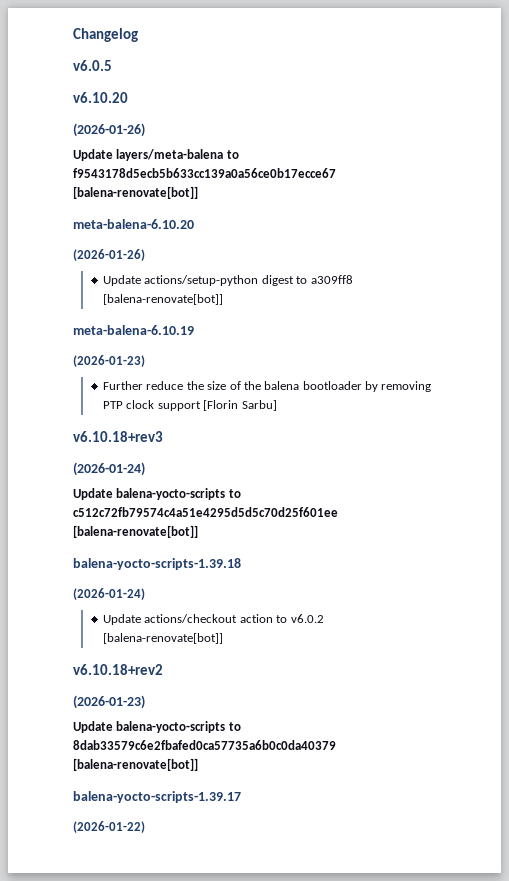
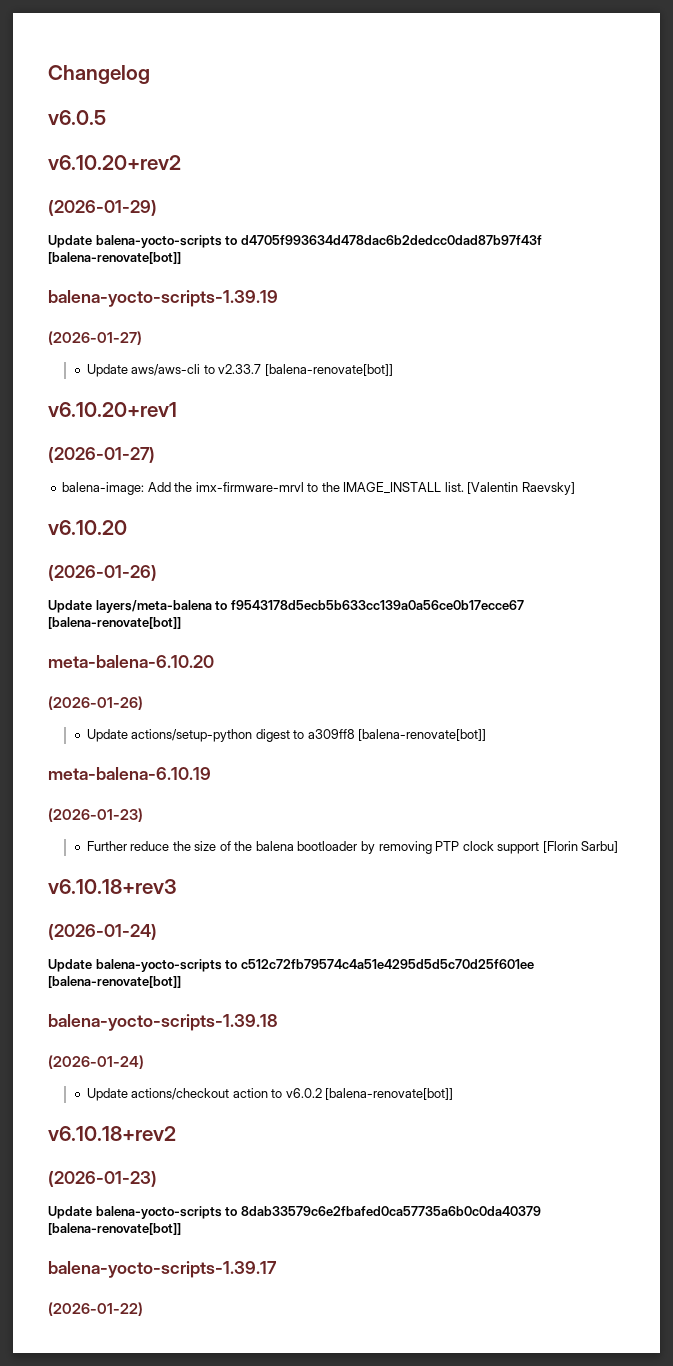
+ v6.10.20+rev2
+ (2026-01-29)
+ Update balena-yocto-scripts to d4705f993634d478dac6b2dedcc0dad87b97f43f [balena-renovate[bot]]
+ balena-yocto-scripts-1.39.19
+ (2026-01-27)
+ Update aws/aws-cli to v2.33.7 [balena-renovate[bot]]
+ v6.10.20+rev1
+ (2026-01-27)
+ balena-image: Add the imx-firmware-mrvl to the IMAGE_INSTALL list. [Valentin Raevsky]

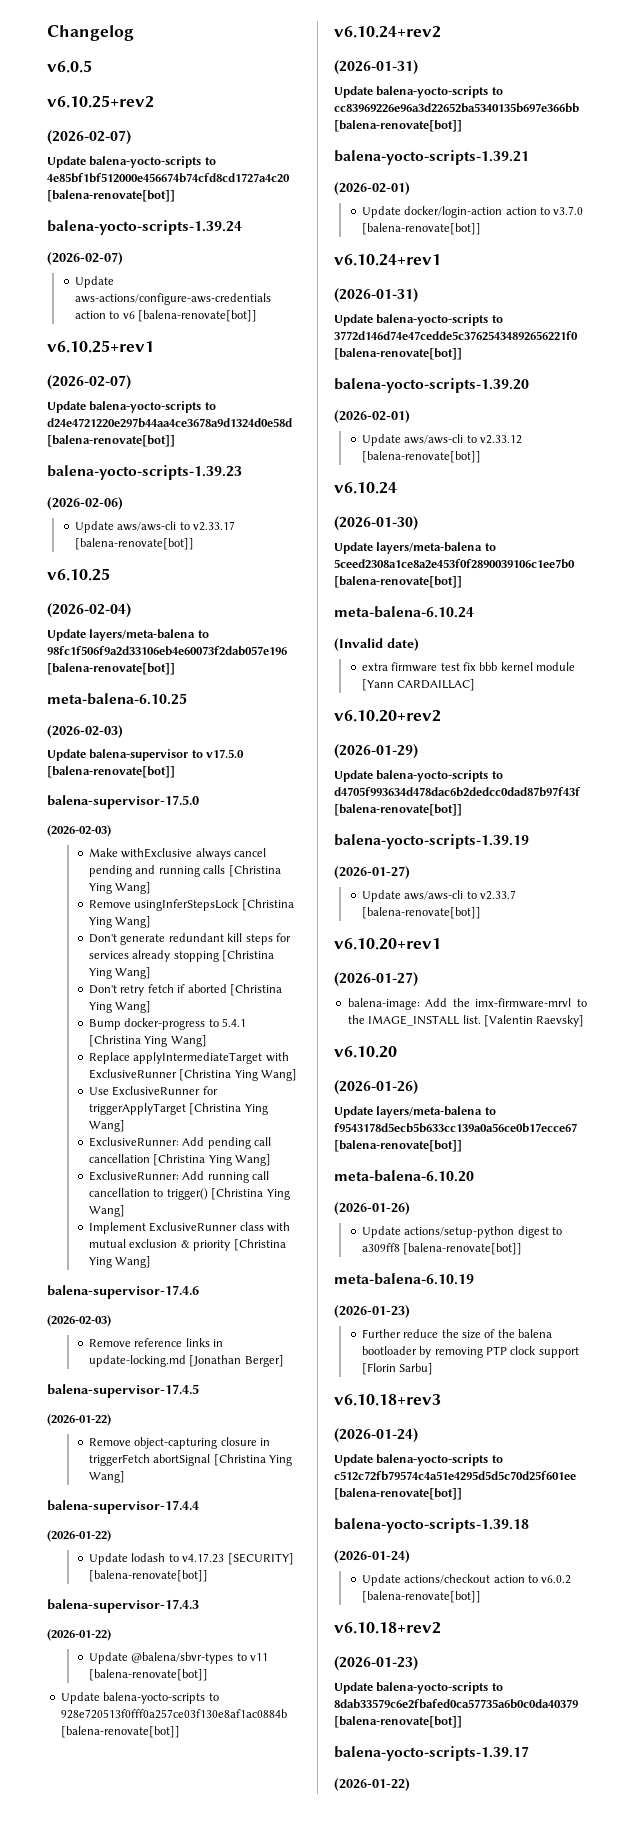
+ v6.10.25+rev2
+ (2026-02-07)
+ Update balena-yocto-scripts to 4e85bf1bf512000e456674b74cfd8cd1727a4c20 [balena-renovate[bot]]
+ balena-yocto-scripts-1.39.24
+ (2026-02-07)
+ Update aws-actions/configure-aws-credentials action to v6 [balena-renovate[bot]]
+ v6.10.25+rev1
+ (2026-02-07)
+ Update balena-yocto-scripts to d24e4721220e297b44aa4ce3678a9d1324d0e58d [balena-renovate[bot]]
+ balena-yocto-scripts-1.39.23
+ (2026-02-06)
+ Update aws/aws-cli to v2.33.17 [balena-renovate[bot]]
+ v6.10.25
+ (2026-02-04)
+ Update layers/meta-balena to 98fc1f506f9a2d33106eb4e60073f2dab057e196 [balena-renovate[bot]]
+ meta-balena-6.10.25
+ (2026-02-03)
+ Update balena-supervisor to v17.5.0 [balena-renovate[bot]]
+ balena-supervisor-17.5.0
+ (2026-02-03)
+ Make withExclusive always cancel pending and running calls [Christina Ying Wang]
+ Remove usingInferStepsLock [Christina Ying Wang]
+ Don't generate redundant kill steps for services already stopping [Christina Ying Wang]
+ Don't retry fetch if aborted [Christina Ying Wang]
+ Bump docker-progress to 5.4.1 [Christina Ying Wang]
+ Replace applyIntermediateTarget with ExclusiveRunner [Christina Ying Wang]
+ Use ExclusiveRunner for triggerApplyTarget [Christina Ying Wang]
+ ExclusiveRunner: Add pending call cancellation [Christina Ying Wang]
+ ExclusiveRunner: Add running call cancellation to trigger() [Christina Ying Wang]
+ Implement ExclusiveRunner class with mutual exclusion & priority [Christina Ying Wang]
+ balena-supervisor-17.4.6
+ (2026-02-03)
+ Remove reference links in update-locking.md [Jonathan Berger]
+ balena-supervisor-17.4.5
+ (2026-01-22)
+ Remove object-capturing closure in triggerFetch abortSignal [Christina Ying Wang]
+ balena-supervisor-17.4.4
+ (2026-01-22)
+ Update lodash to v4.17.23 [SECURITY] [balena-renovate[bot]]
+ balena-supervisor-17.4.3
+ (2026-01-22)
+ Update @balena/sbvr-types to v11 [balena-renovate[bot]]
+ Update balena-yocto-scripts to 928e720513f0fff0a257ce03f130e8af1ac0884b [balena-renovate[bot]]
+ v6.10.24+rev2
+ (2026-01-31)
+ Update balena-yocto-scripts to cc83969226e96a3d22652ba5340135b697e366bb [balena-renovate[bot]]
+ balena-yocto-scripts-1.39.21
+ (2026-02-01)
+ Update docker/login-action action to v3.7.0 [balena-renovate[bot]]
+ v6.10.24+rev1
+ (2026-01-31)
+ Update balena-yocto-scripts to 3772d146d74e47cedde5c37625434892656221f0 [balena-renovate[bot]]
+ balena-yocto-scripts-1.39.20
+ (2026-02-01)
+ Update aws/aws-cli to v2.33.12 [balena-renovate[bot]]
+ v6.10.24
+ (2026-01-30)
+ Update layers/meta-balena to 5ceed2308a1ce8a2e453f0f2890039106c1ee7b0 [balena-renovate[bot]]
+ meta-balena-6.10.24
+ (Invalid date)
+ extra firmware test fix bbb kernel module [Yann CARDAILLAC]

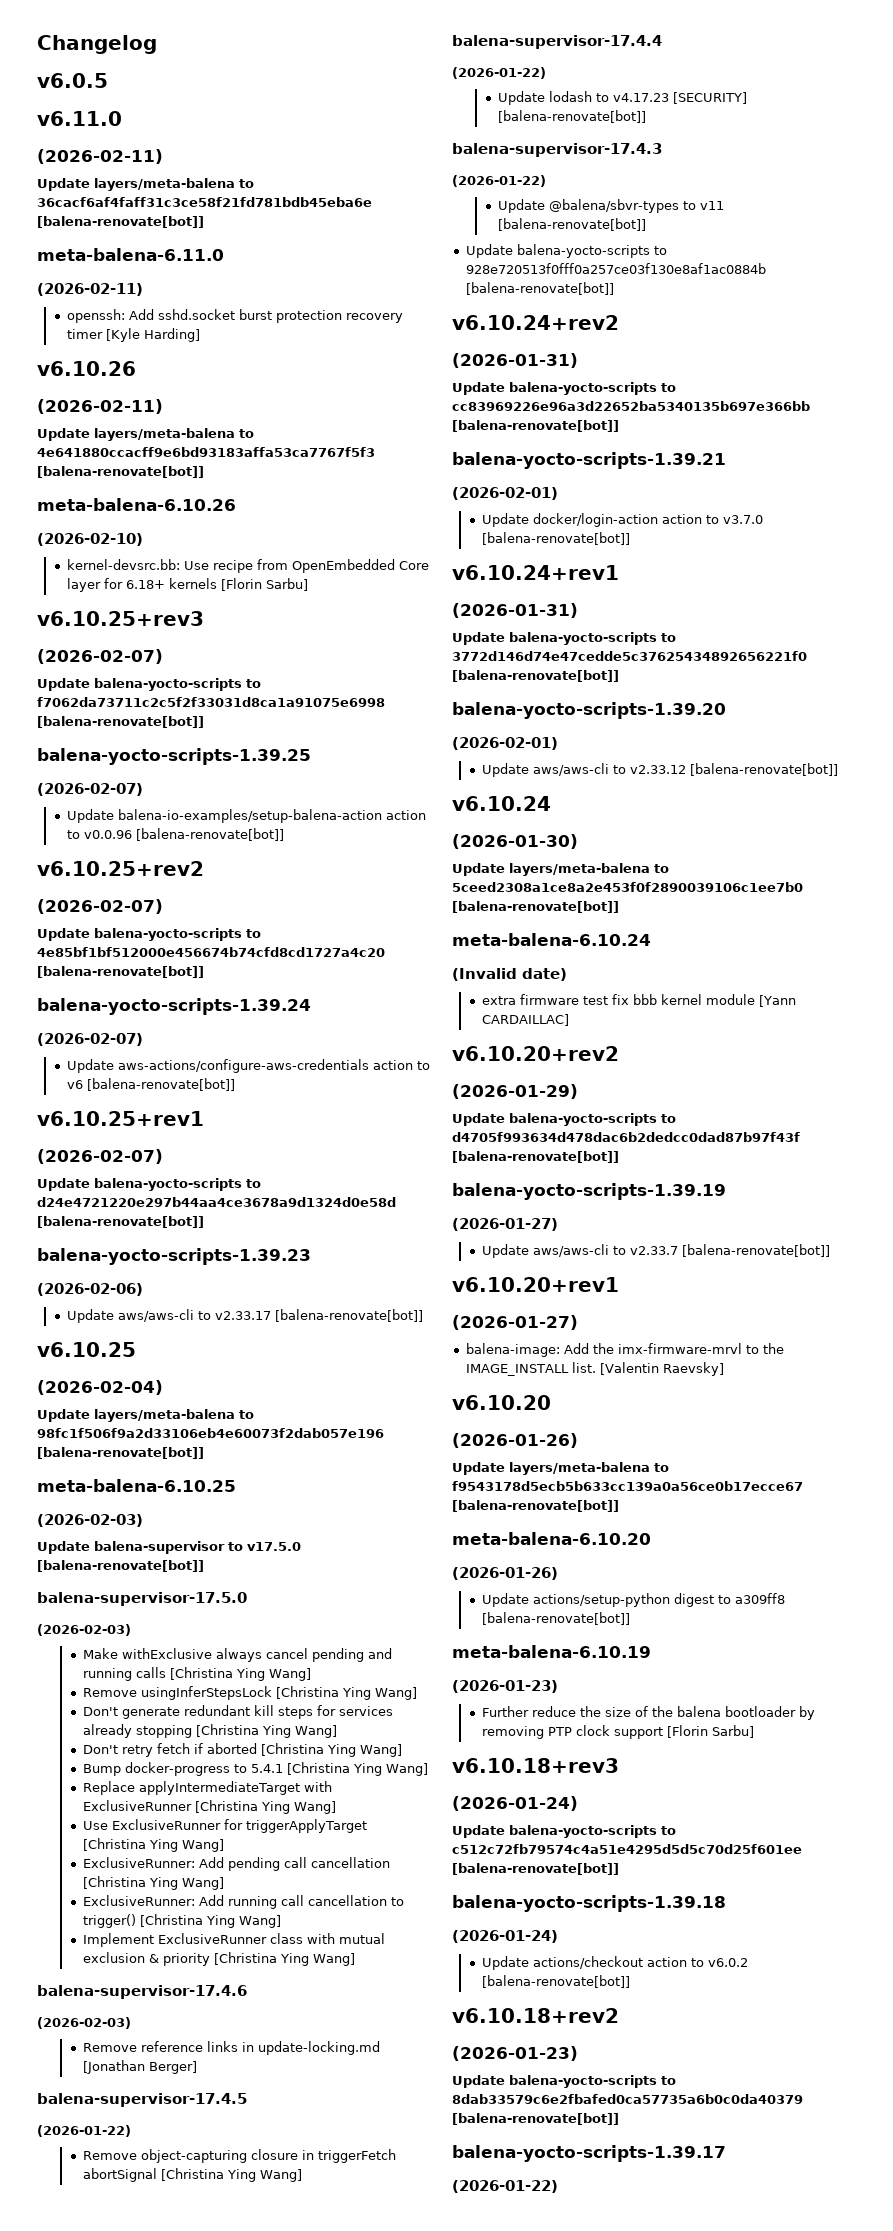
+ v6.11.0
+ (2026-02-11)
+ Update layers/meta-balena to 36cacf6af4faff31c3ce58f21fd781bdb45eba6e [balena-renovate[bot]]
+ meta-balena-6.11.0
+ (2026-02-11)
+ openssh: Add sshd.socket burst protection recovery timer [Kyle Harding]
+ v6.10.26
+ (2026-02-11)
+ Update layers/meta-balena to 4e641880ccacff9e6bd93183affa53ca7767f5f3 [balena-renovate[bot]]
+ meta-balena-6.10.26
+ (2026-02-10)
+ kernel-devsrc.bb: Use recipe from OpenEmbedded Core layer for 6.18+ kernels [Florin Sarbu]
+ v6.10.25+rev3
+ (2026-02-07)
+ Update balena-yocto-scripts to f7062da73711c2c5f2f33031d8ca1a91075e6998 [balena-renovate[bot]]
+ balena-yocto-scripts-1.39.25
+ (2026-02-07)
+ Update balena-io-examples/setup-balena-action action to v0.0.96 [balena-renovate[bot]]

